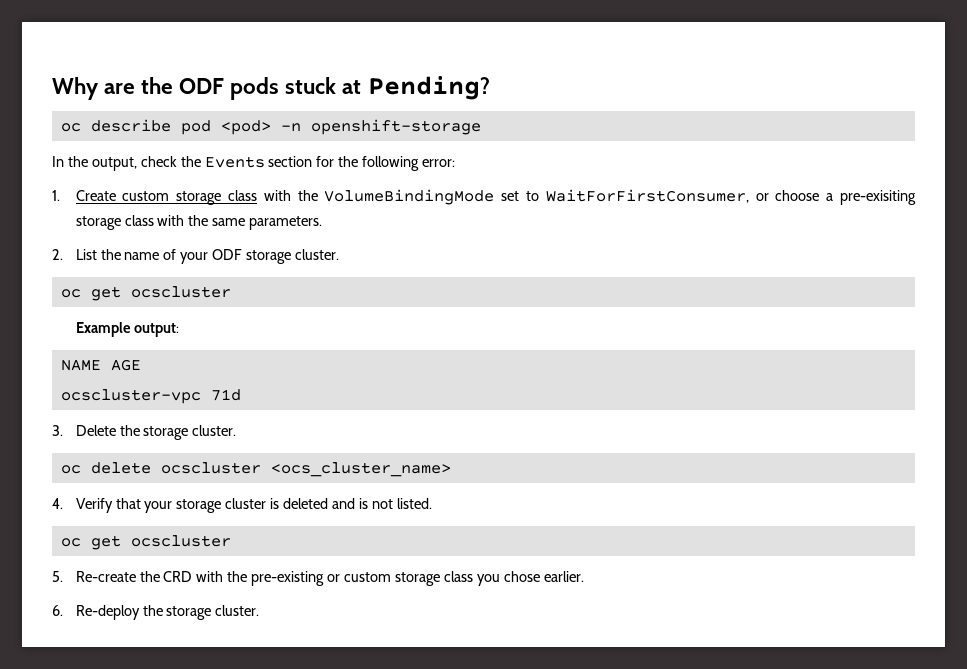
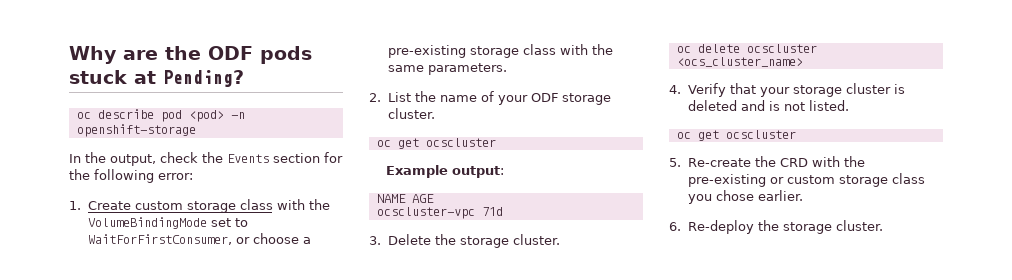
- 1. Create custom storage class with the VolumeBindingMode set to WaitForFirstConsumer, or choose a pre-exisiting storage class with the same parameters.
+ 1. Create custom storage class with the VolumeBindingMode set to WaitForFirstConsumer, or choose a pre-existing storage class with the same parameters.

